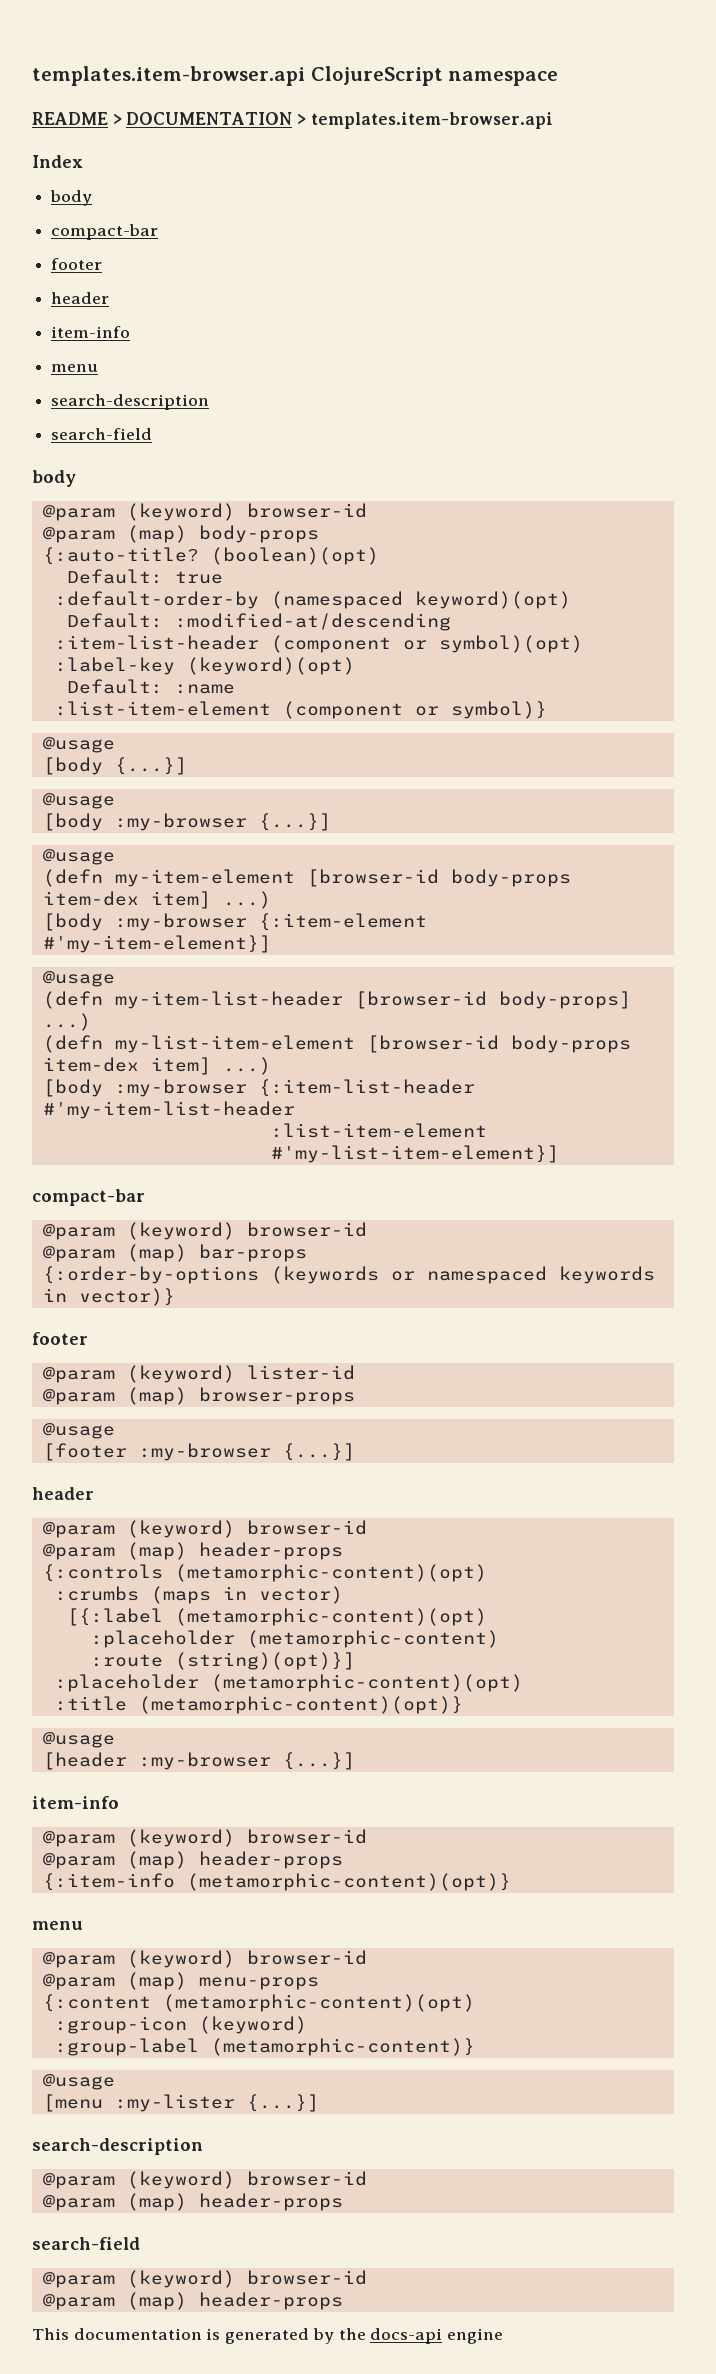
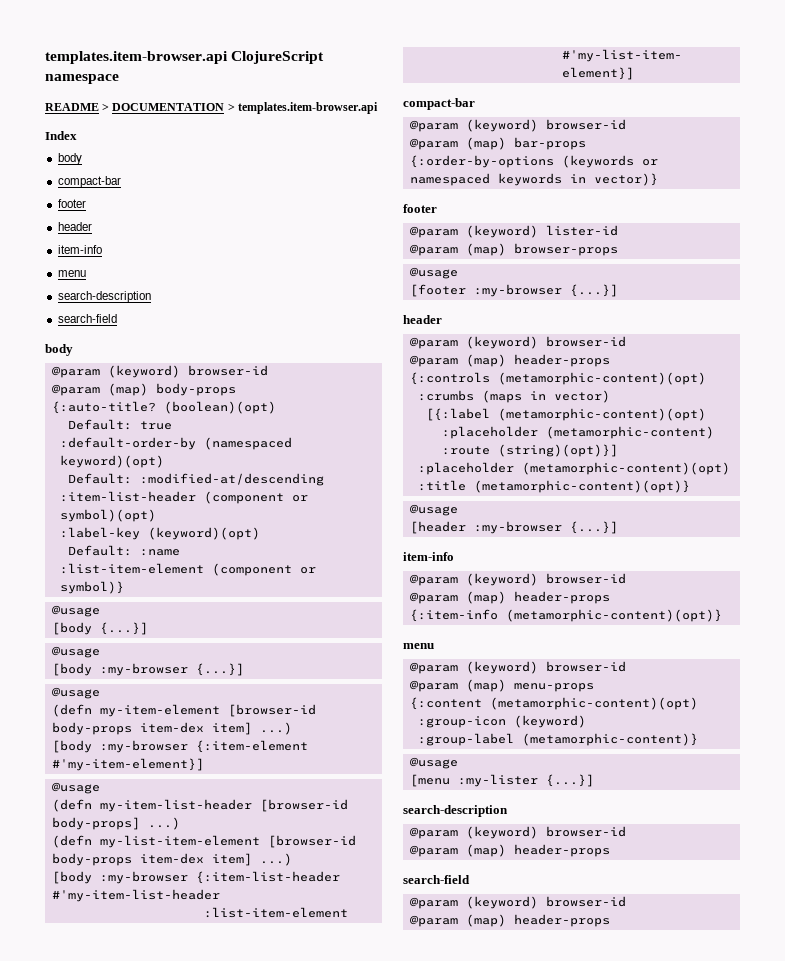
- This documentation is generated by the docs-api engine

